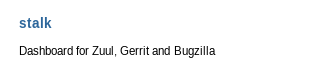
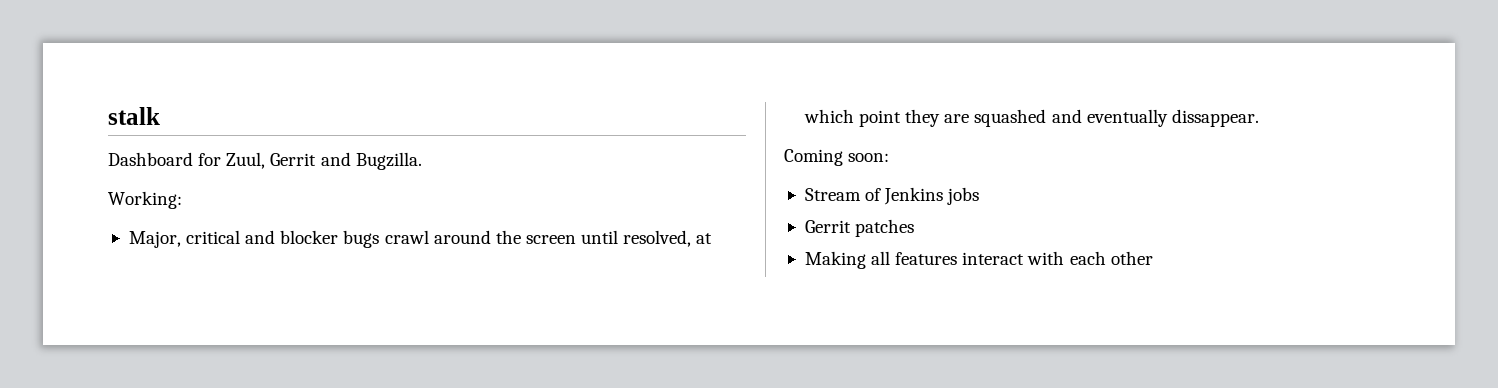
- Dashboard for Zuul, Gerrit and Bugzilla
+ Dashboard for Zuul, Gerrit and Bugzilla.
+ Working:
+ Major, critical and blocker bugs crawl around the screen until resolved, at which point they are squashed and eventually dissappear.
+ Coming soon:
+ Stream of Jenkins jobs
+ Gerrit patches
+ Making all features interact with each other

